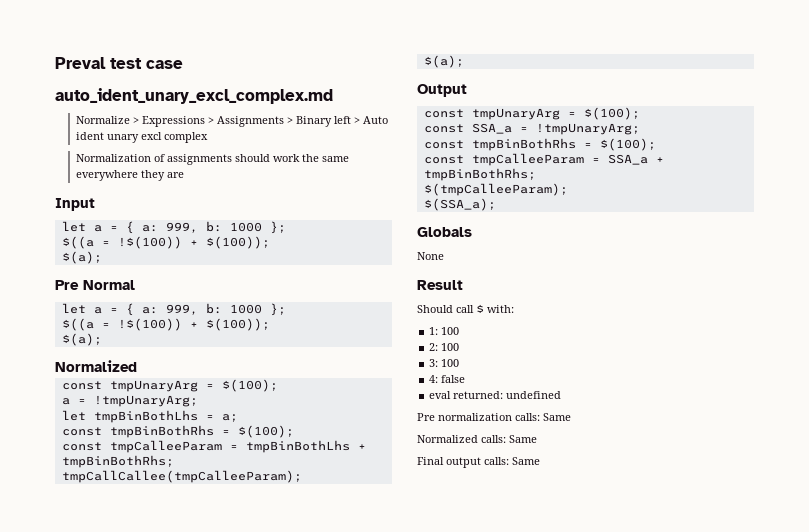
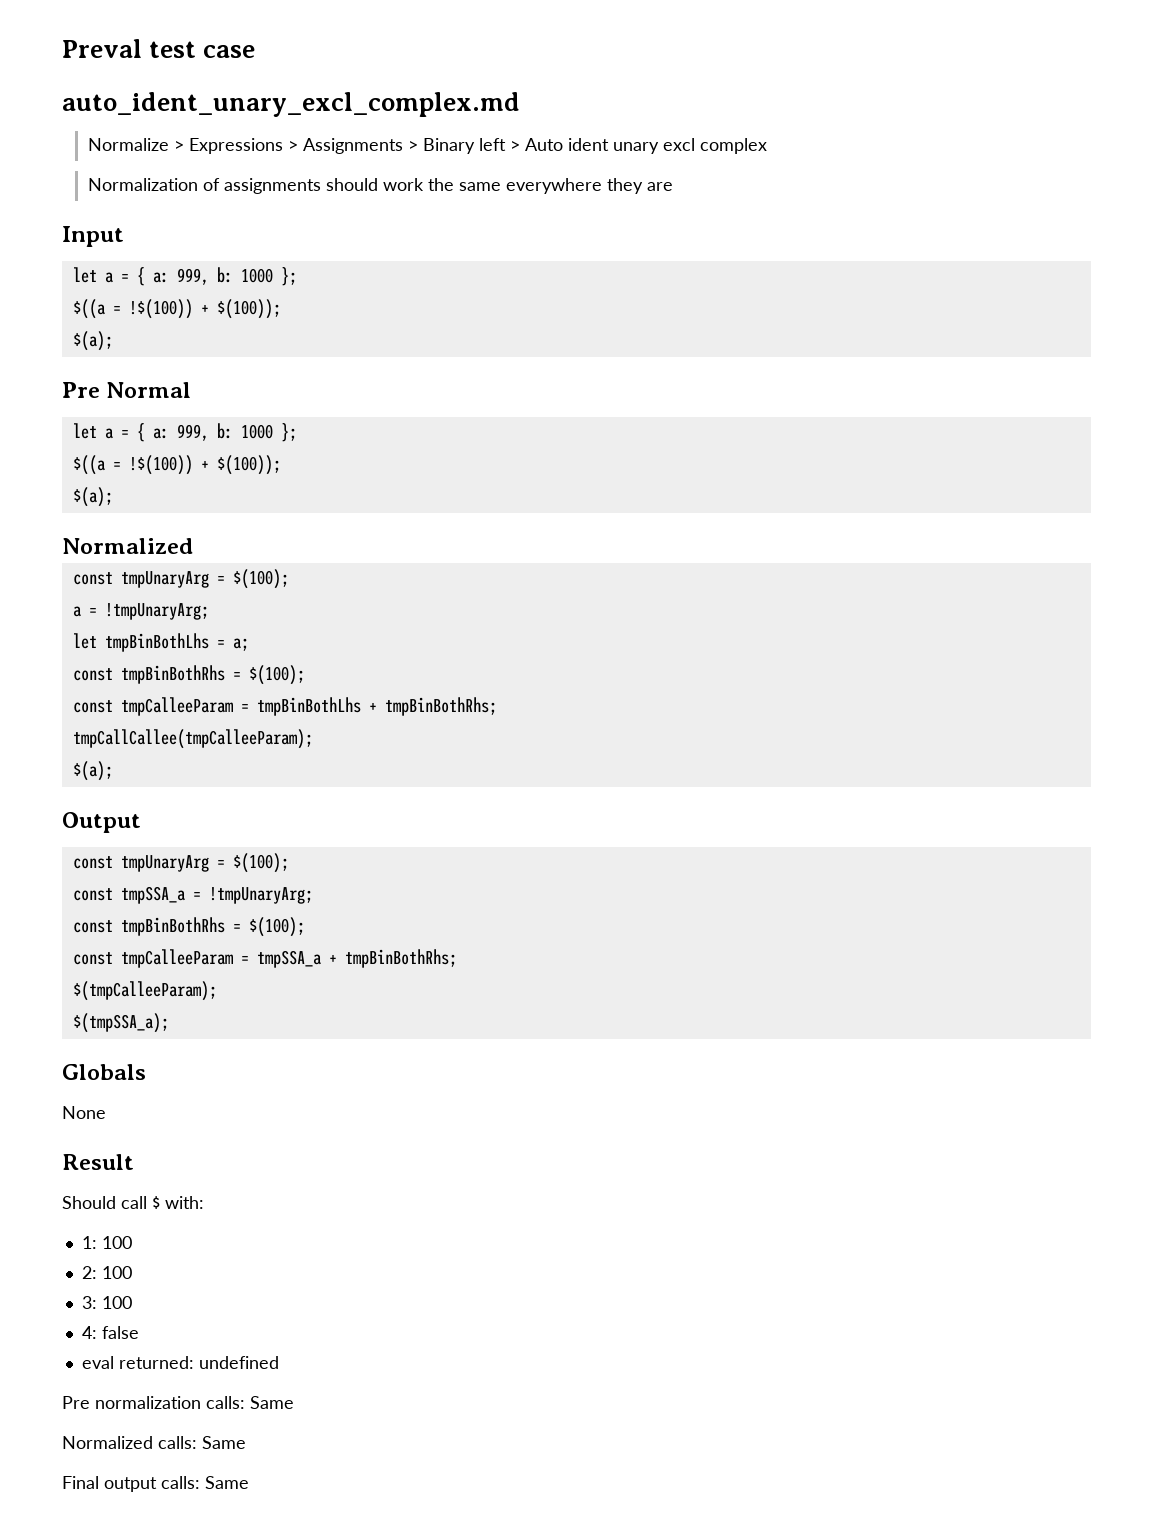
- const SSA_a = !tmpUnaryArg;
+ const tmpSSA_a = !tmpUnaryArg;
- const tmpCalleeParam = SSA_a + tmpBinBothRhs;
+ const tmpCalleeParam = tmpSSA_a + tmpBinBothRhs;
- $(SSA_a);
+ $(tmpSSA_a);

